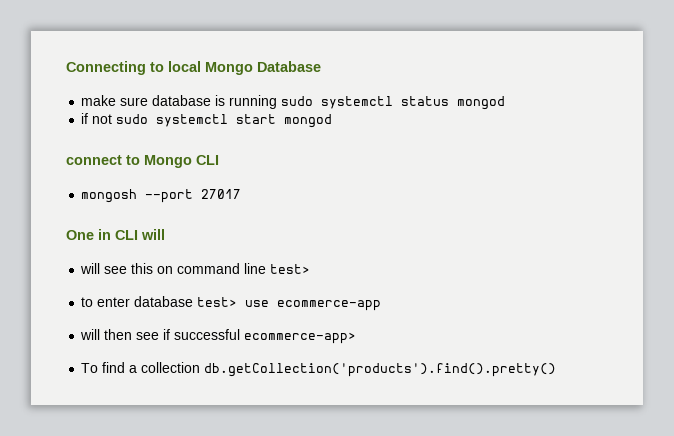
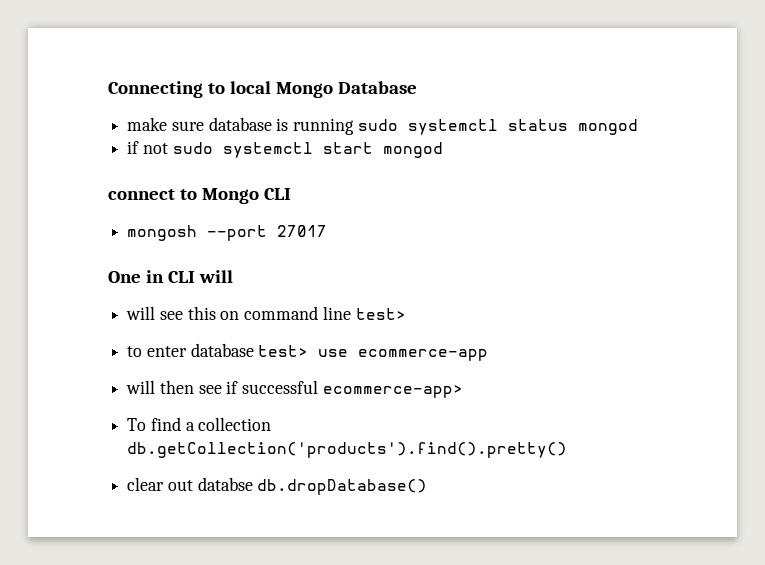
+ clear out databse db.dropDatabase()

